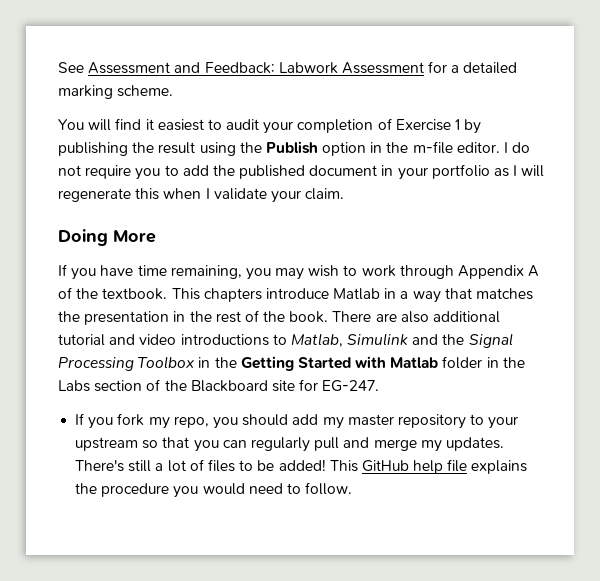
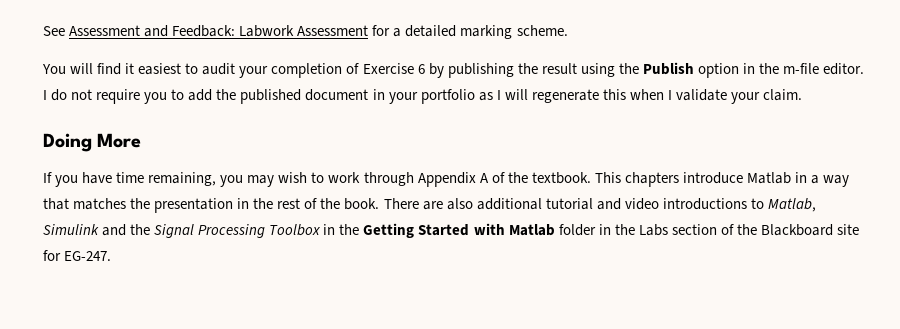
- You will find it easiest to audit your completion of Exercise 1 by publishing the result using the Publish option in the m-file editor.
+ You will find it easiest to audit your completion of Exercise 6 by publishing the result using the Publish option in the m-file editor.
- If you fork my repo, you should add my master repository to your upstream so that you can regularly pull and merge my updates. There's still a lot of files to be added! This GitHub help file explains the procedure you would need to follow.

